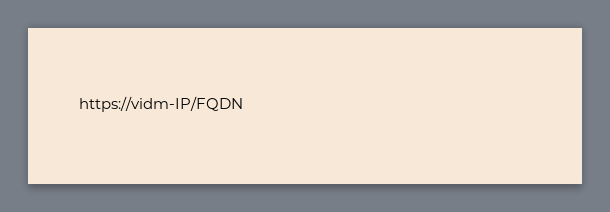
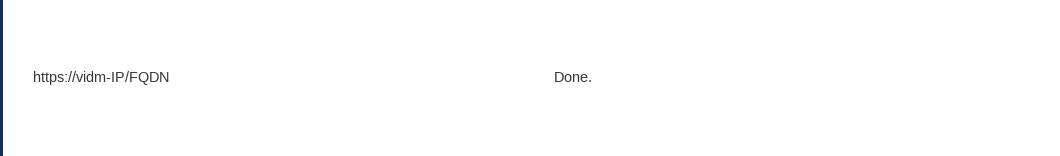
+ Done.

